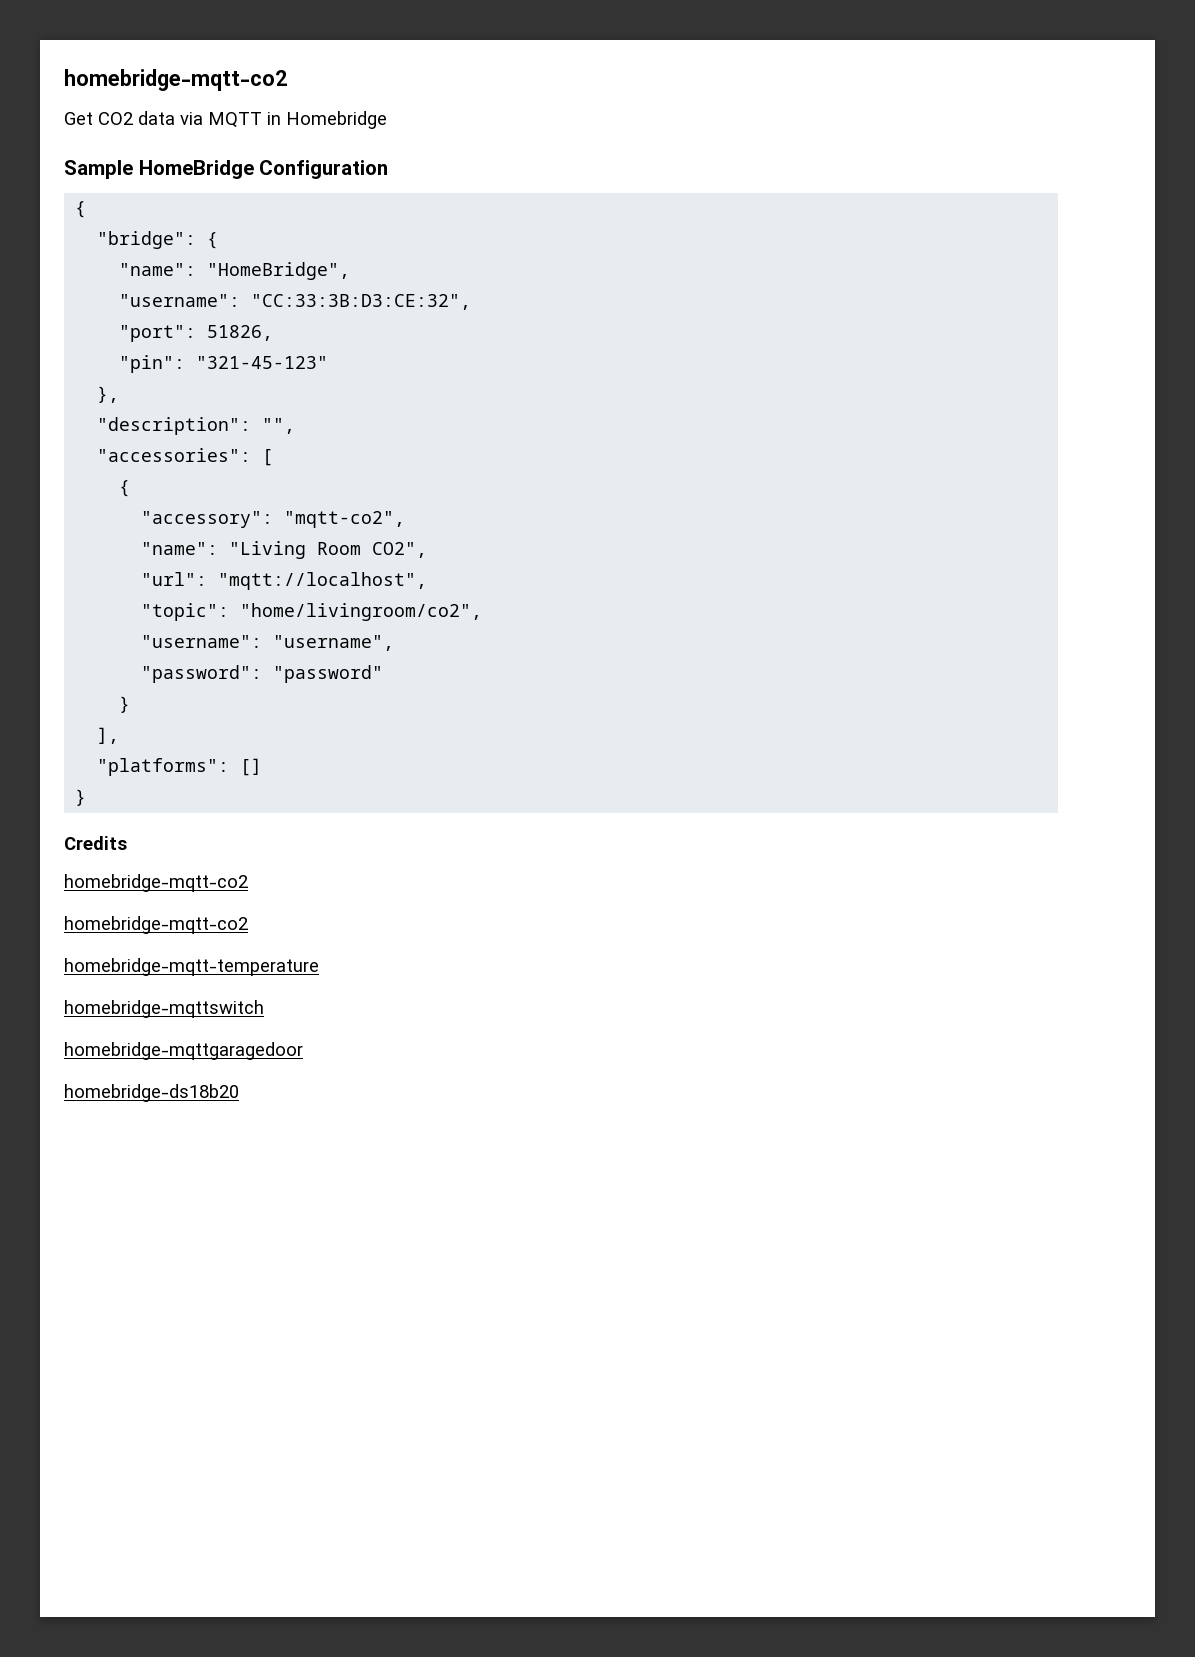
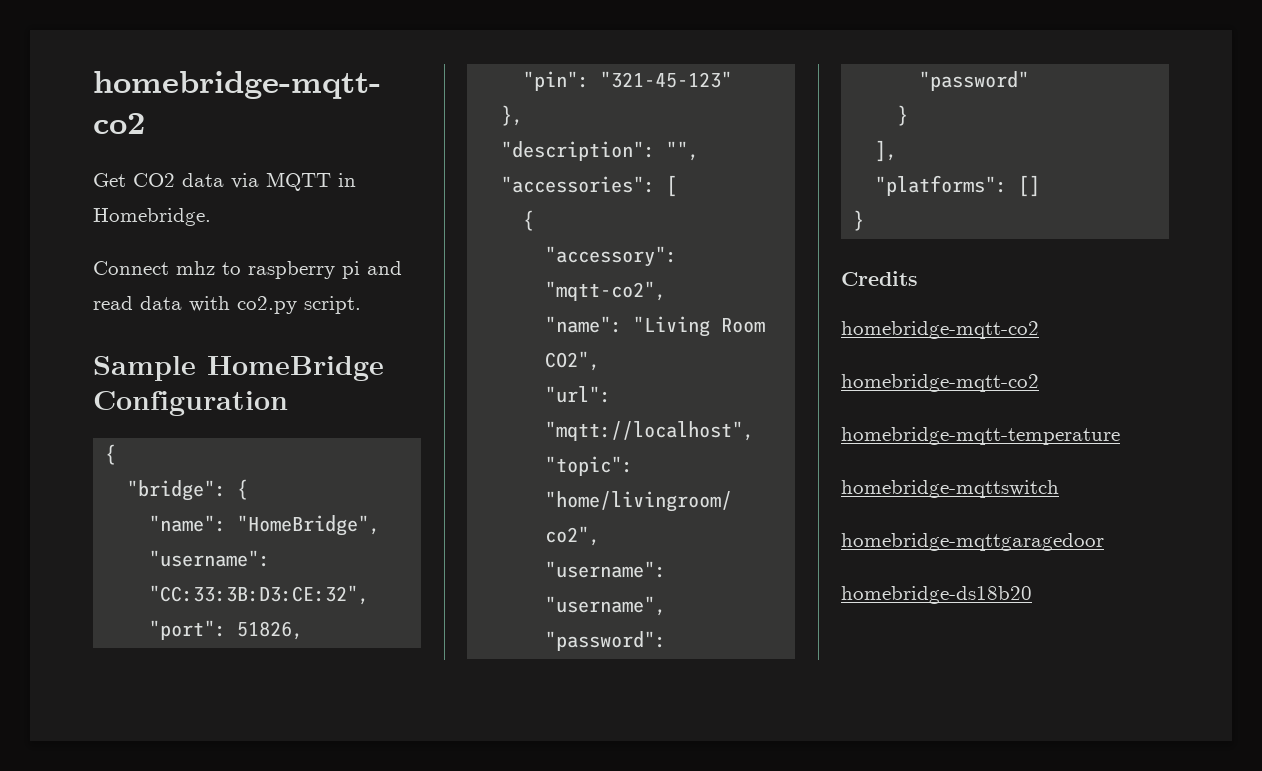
- Get CO2 data via MQTT in Homebridge
+ Get CO2 data via MQTT in Homebridge.
+ Connect mhz to raspberry pi and read data with co2.py script.

